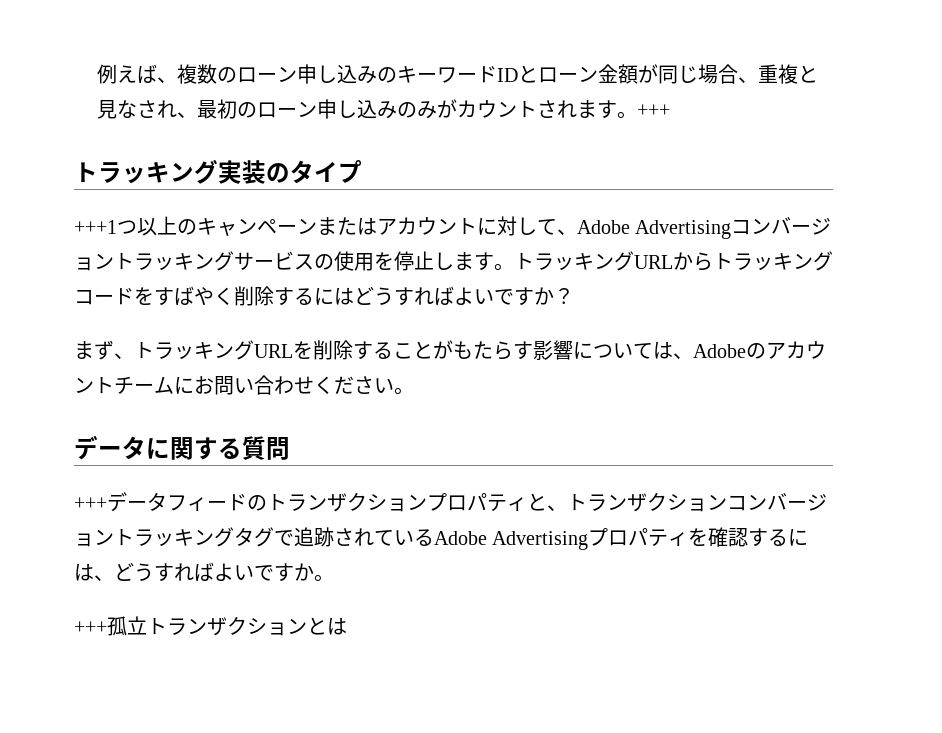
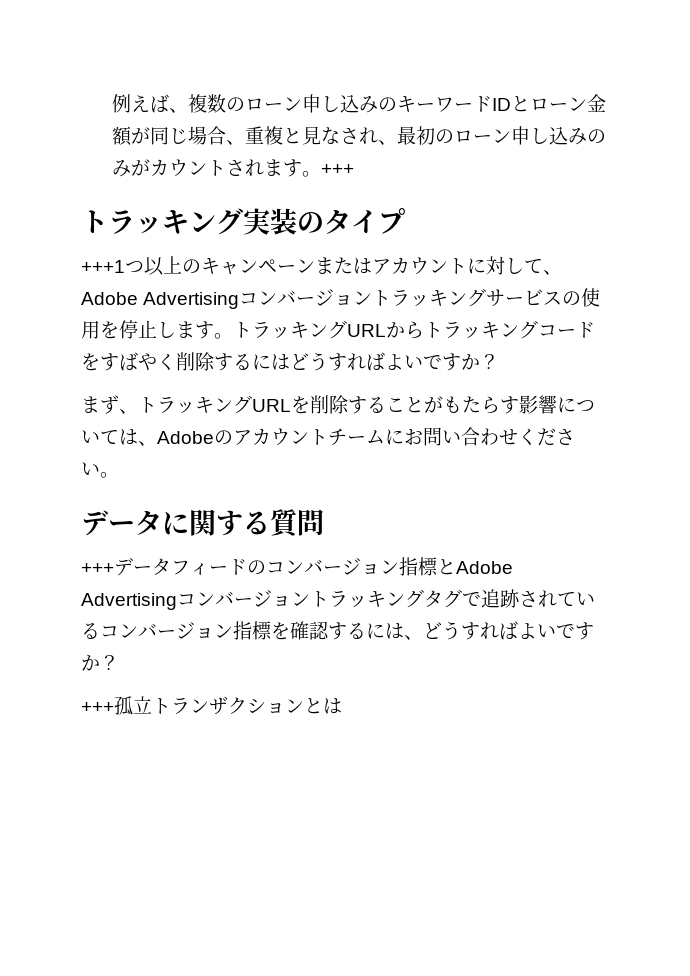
- +++データフィードのトランザクションプロパティと、トランザクションコンバージョントラッキングタグで追跡されているAdobe Advertisingプロパティを確認するには、どうすればよいですか。
+ +++データフィードのコンバージョン指標とAdobe Advertisingコンバージョントラッキングタグで追跡されているコンバージョン指標を確認するには、どうすればよいですか？

